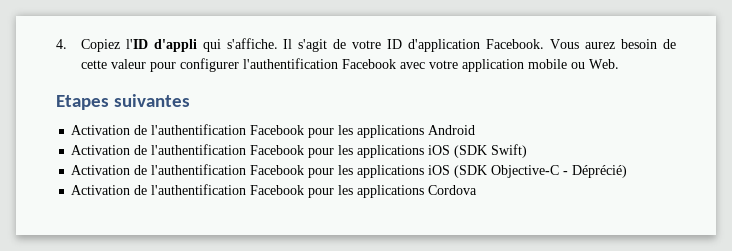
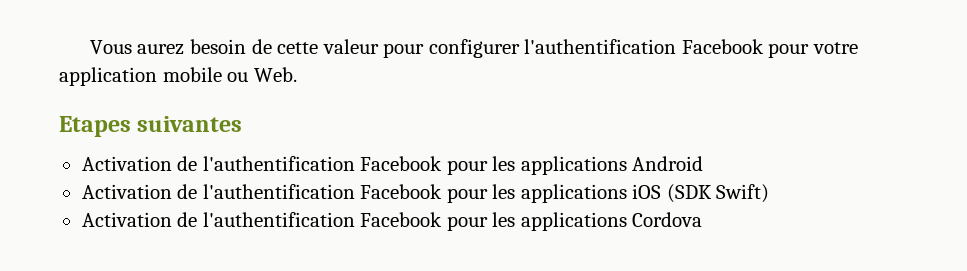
- 4. Copiez l'ID d'appli qui s'affiche. Il s'agit de votre ID d'application Facebook. Vous aurez besoin de cette valeur pour configurer l'authentification Facebook avec votre application mobile ou Web.
+ Vous aurez besoin de cette valeur pour configurer l'authentification Facebook pour votre application mobile ou Web.
- Activation de l'authentification Facebook pour les applications iOS (SDK Objective-C - Déprécié)

